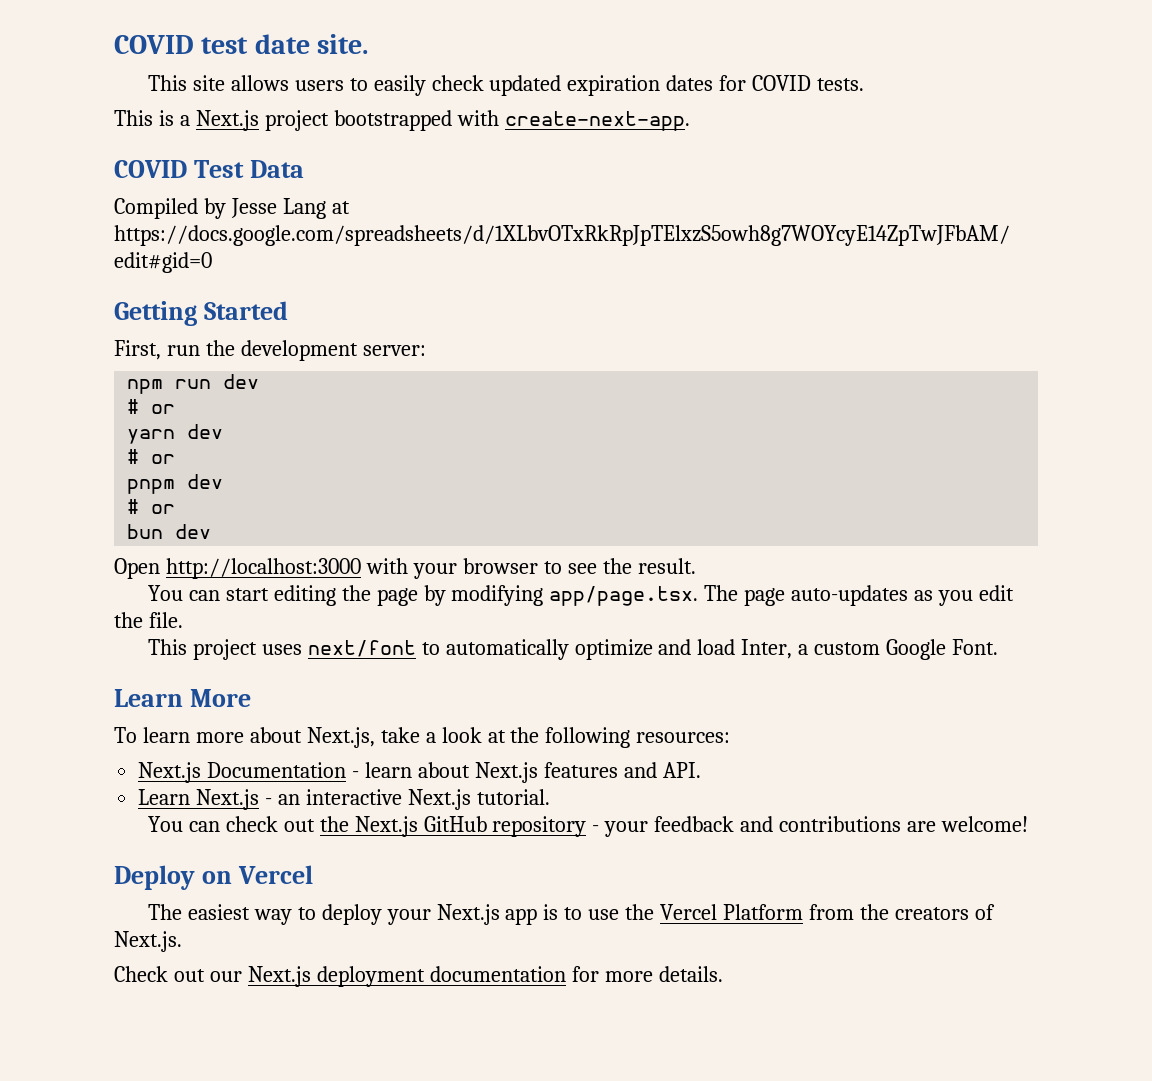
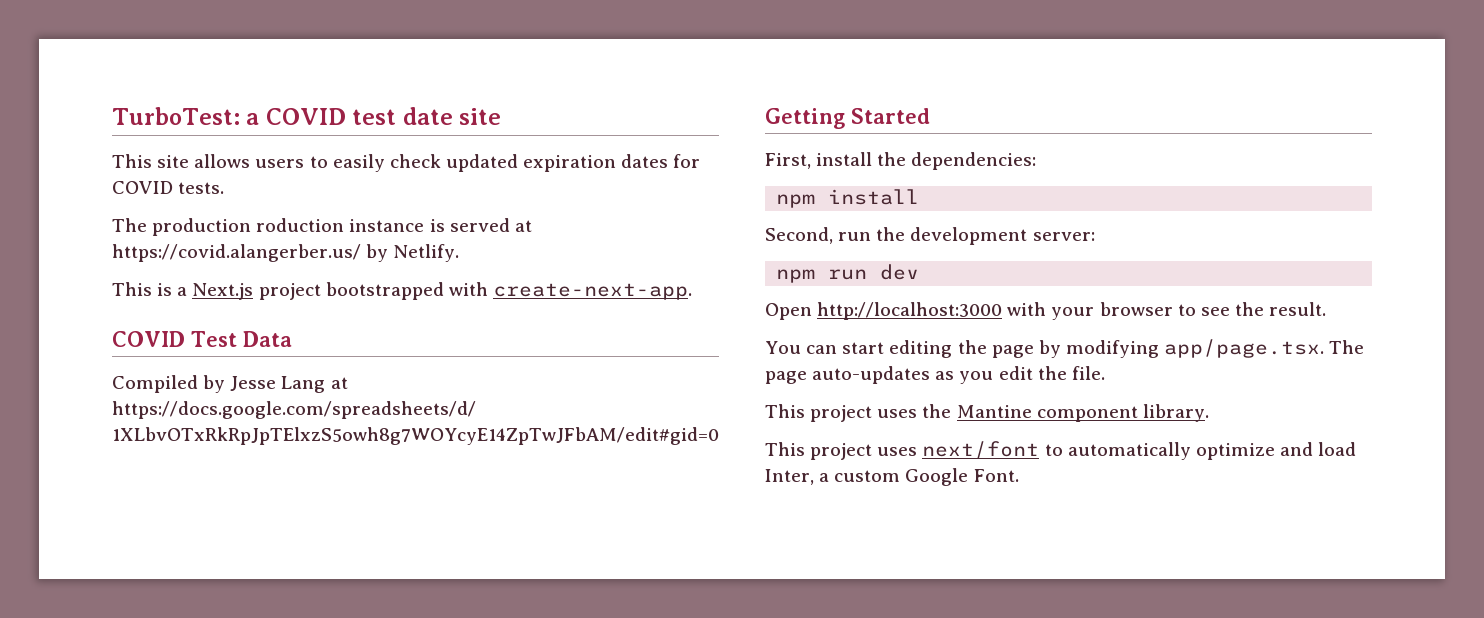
- COVID test date site.
+ TurboTest: a COVID test date site
+ The production roduction instance is served at https://covid.alangerber.us/ by Netlify.
- First, run the development server:
+ First, install the dependencies:
+ npm install
+ Second, run the development server:
  npm run dev
- # or
- yarn dev
- # or
- pnpm dev
- # or
- bun dev
+ This project uses the Mantine component library.
- Learn More
- To learn more about Next.js, take a look at the following resources:
- Next.js Documentation - learn about Next.js features and API.
- Learn Next.js - an interactive Next.js tutorial.
- You can check out the Next.js GitHub repository - your feedback and contributions are welcome!
- Deploy on Vercel
- The easiest way to deploy your Next.js app is to use the Vercel Platform from the creators of Next.js.
- Check out our Next.js deployment documentation for more details.

